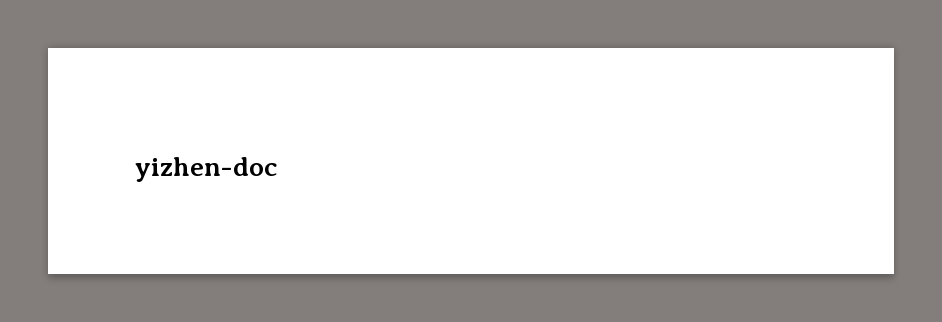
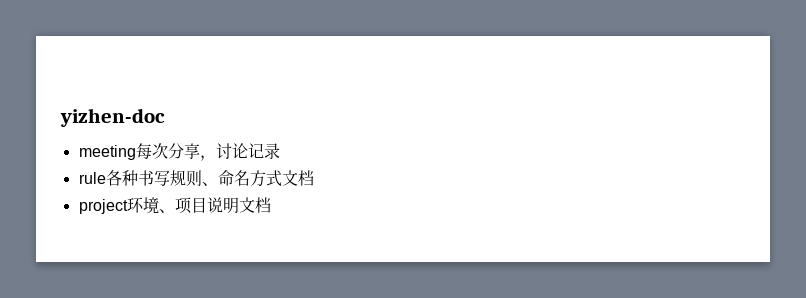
+ meeting每次分享，讨论记录
+ rule各种书写规则、命名方式文档
+ project环境、项目说明文档

